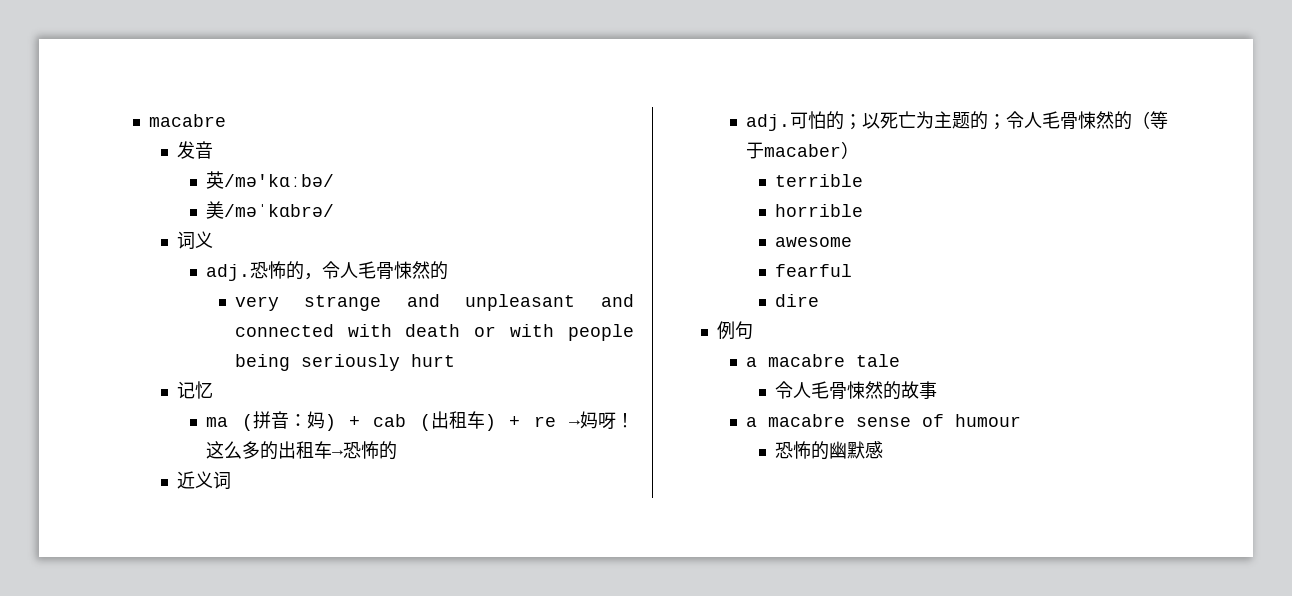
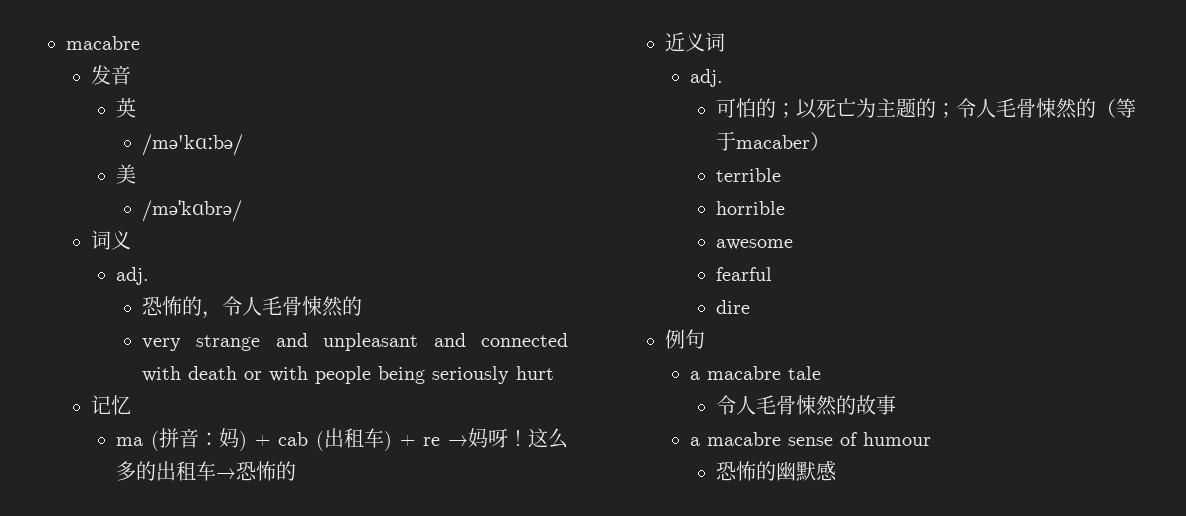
- 英/mə'kɑːbə/
+ 英
+ /mə'kɑːbə/
- 美/məˈkɑbrə/
+ 美
+ /məˈkɑbrə/
  词义
- adj.恐怖的，令人毛骨悚然的
+ adj.
+ 恐怖的，令人毛骨悚然的
  近义词
- adj.可怕的；以死亡为主题的；令人毛骨悚然的（等于macaber）
+ adj.
+ 可怕的；以死亡为主题的；令人毛骨悚然的（等于macaber）

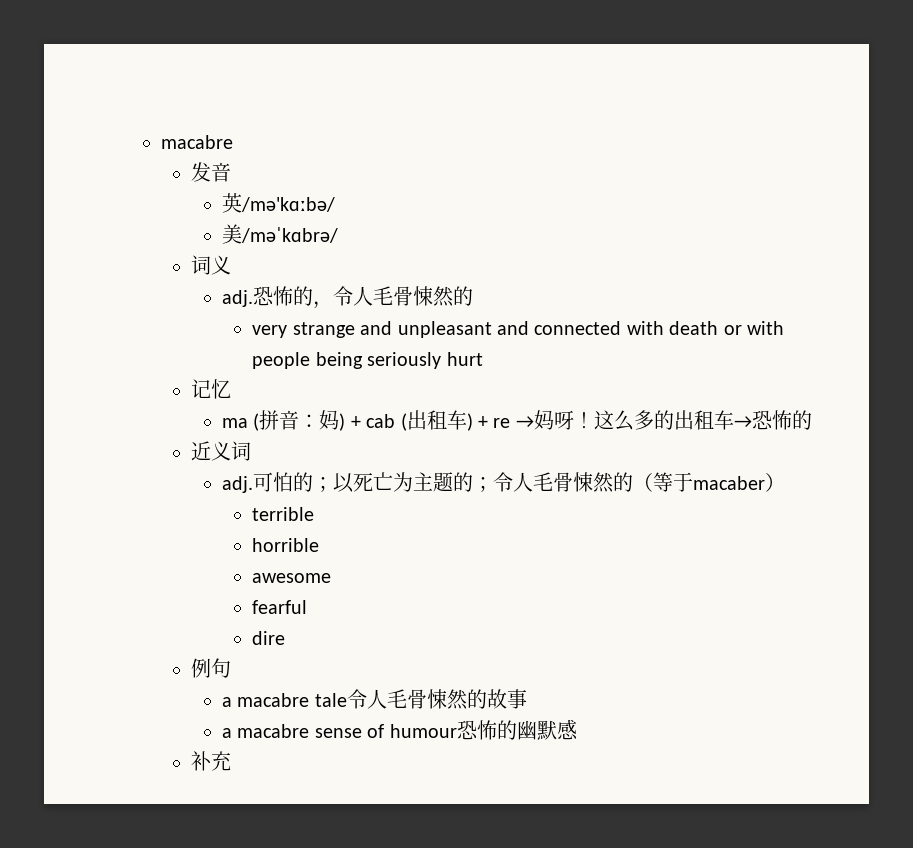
- 英
- /mə'kɑːbə/
+ 英/mə'kɑːbə/
- 美
- /məˈkɑbrə/
+ 美/məˈkɑbrə/
  词义
- adj.
- 恐怖的，令人毛骨悚然的
+ adj.恐怖的，令人毛骨悚然的
  近义词
- adj.
- 可怕的；以死亡为主题的；令人毛骨悚然的（等于macaber）
+ adj.可怕的；以死亡为主题的；令人毛骨悚然的（等于macaber）
- a macabre tale
- 令人毛骨悚然的故事
+ a macabre tale令人毛骨悚然的故事
- a macabre sense of humour
- 恐怖的幽默感
+ a macabre sense of humour恐怖的幽默感
+ 补充

